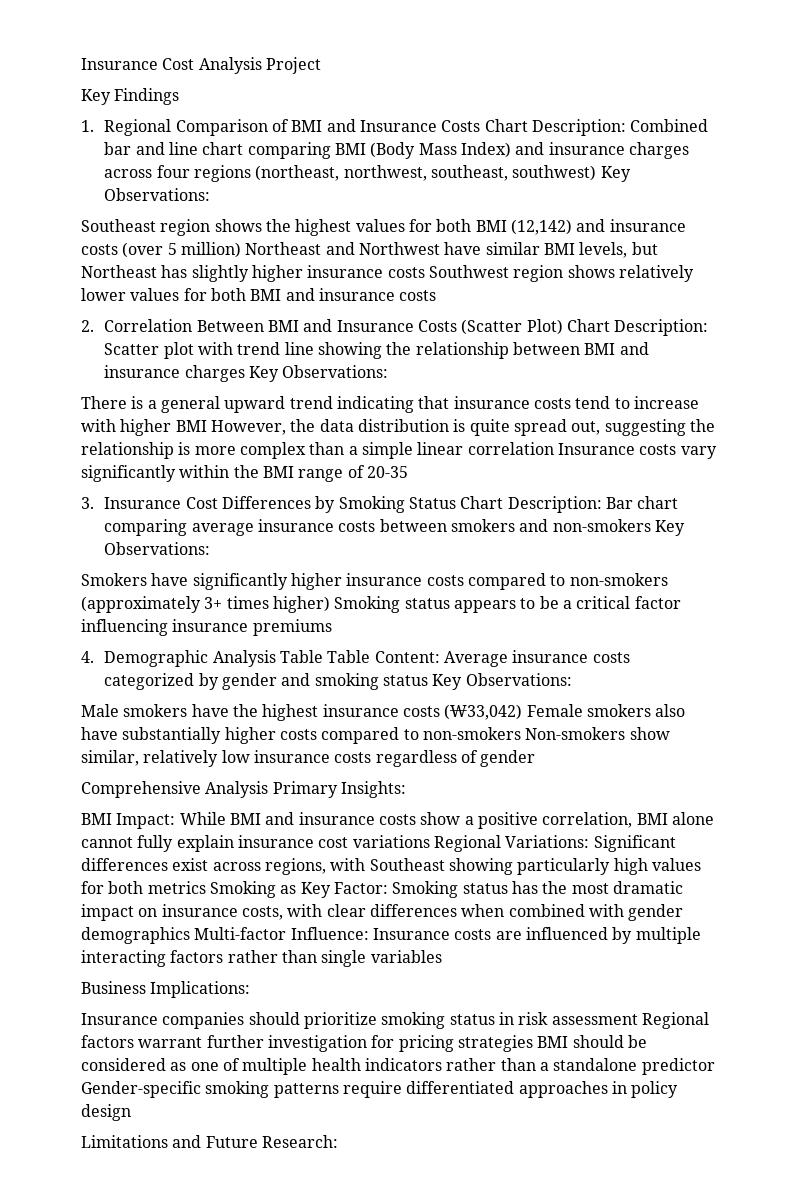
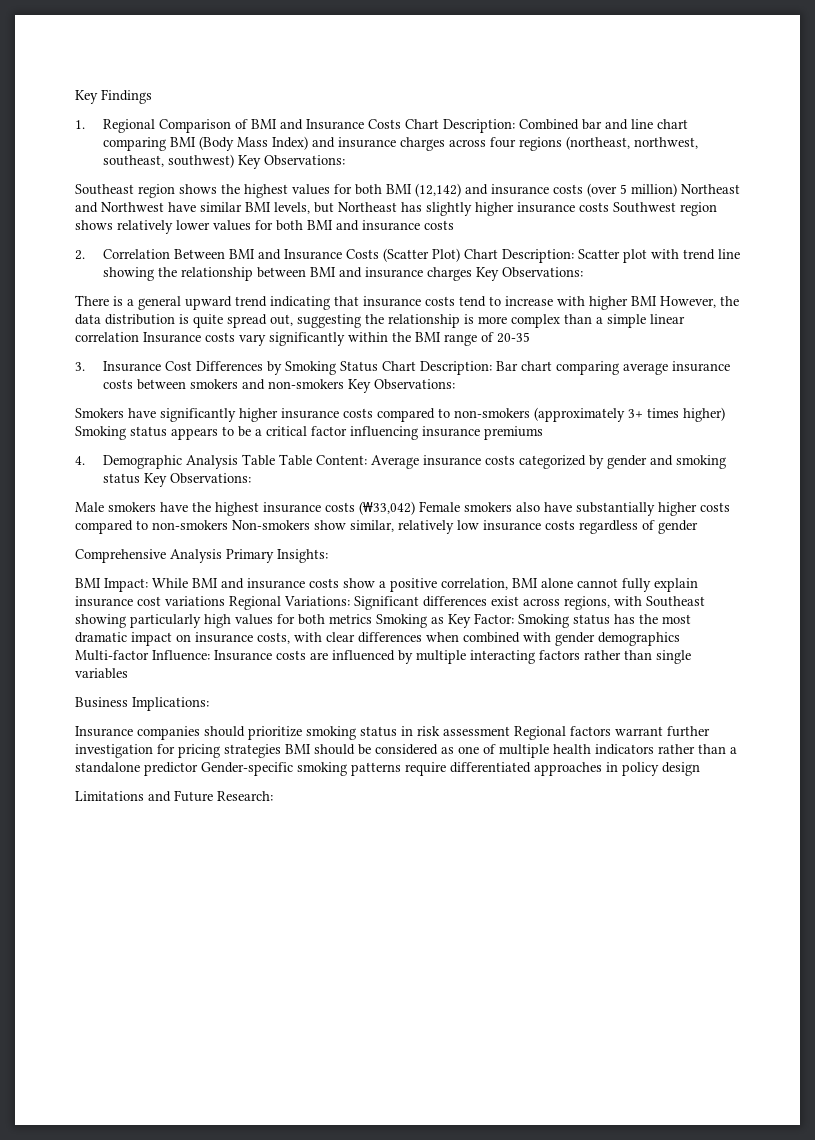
- Insurance Cost Analysis Project

